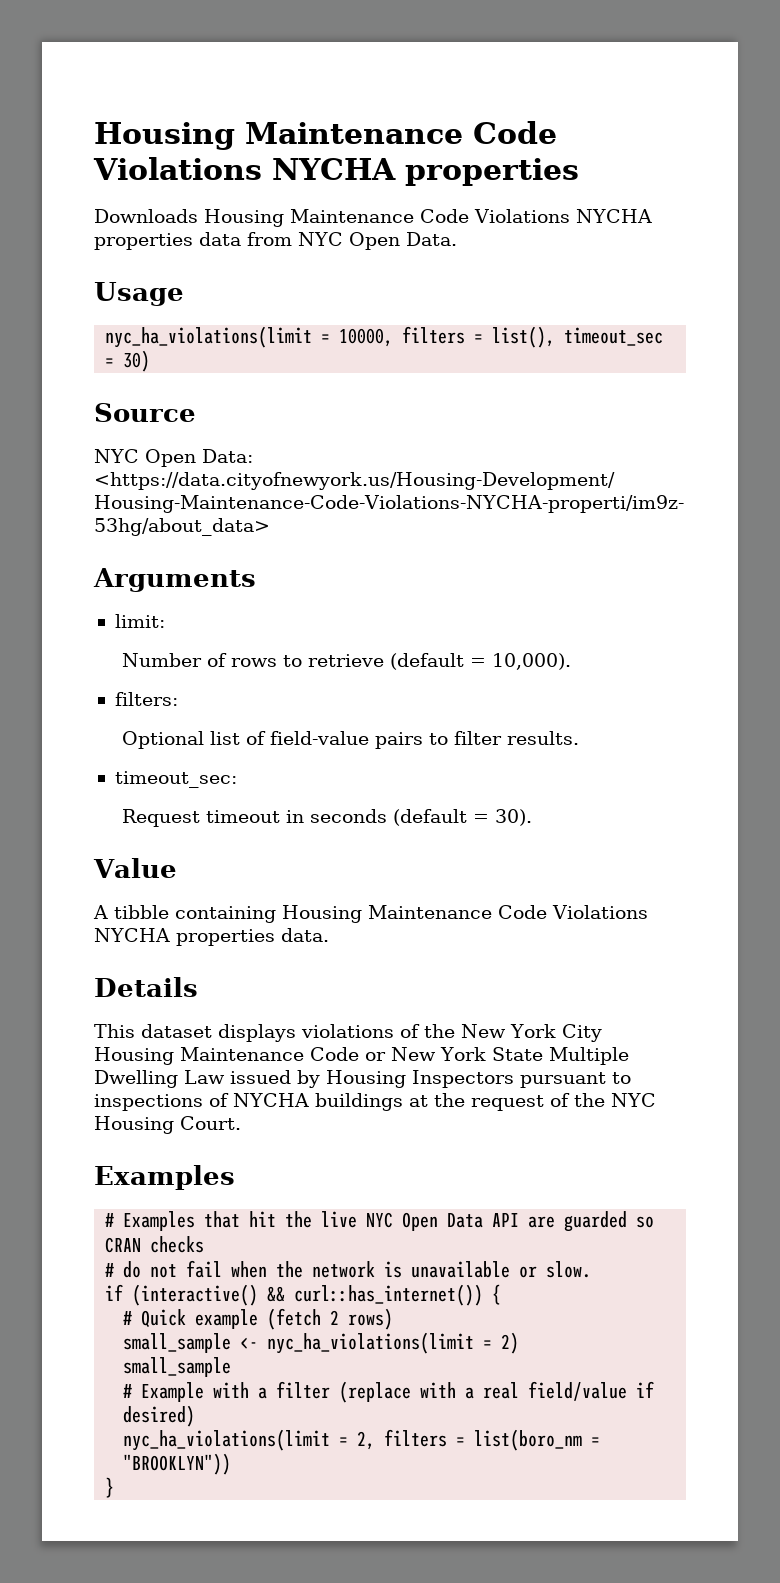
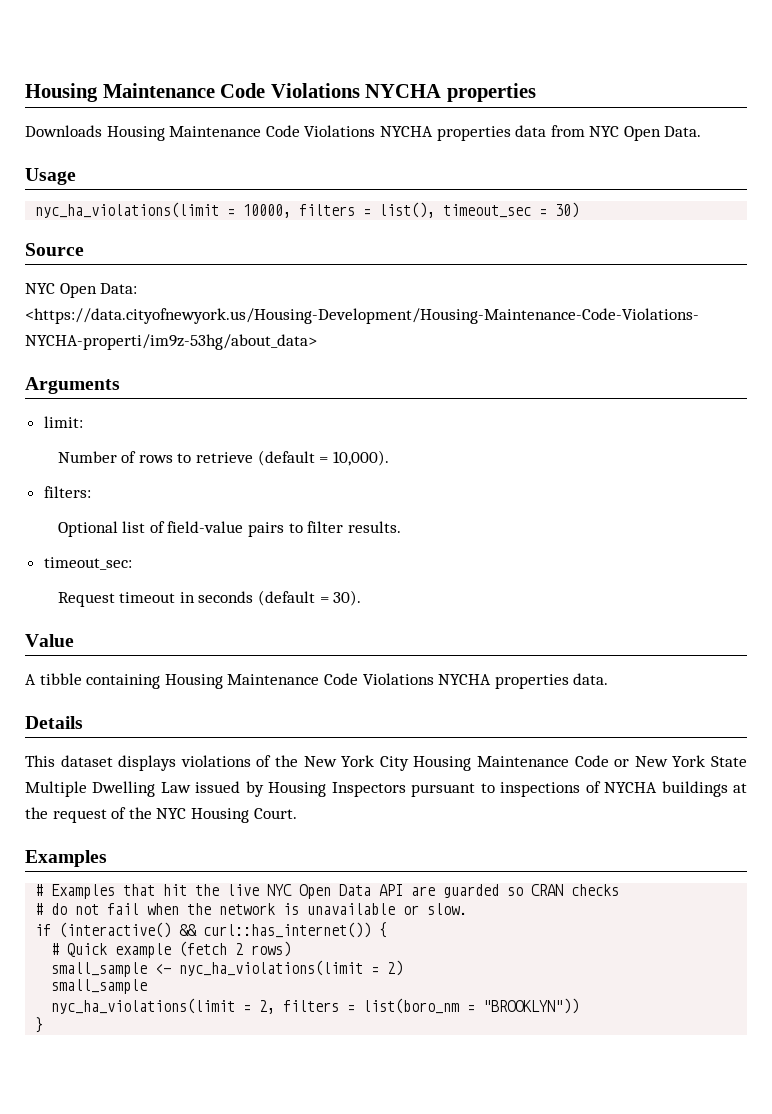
- # Example with a filter (replace with a real field/value if desired)

